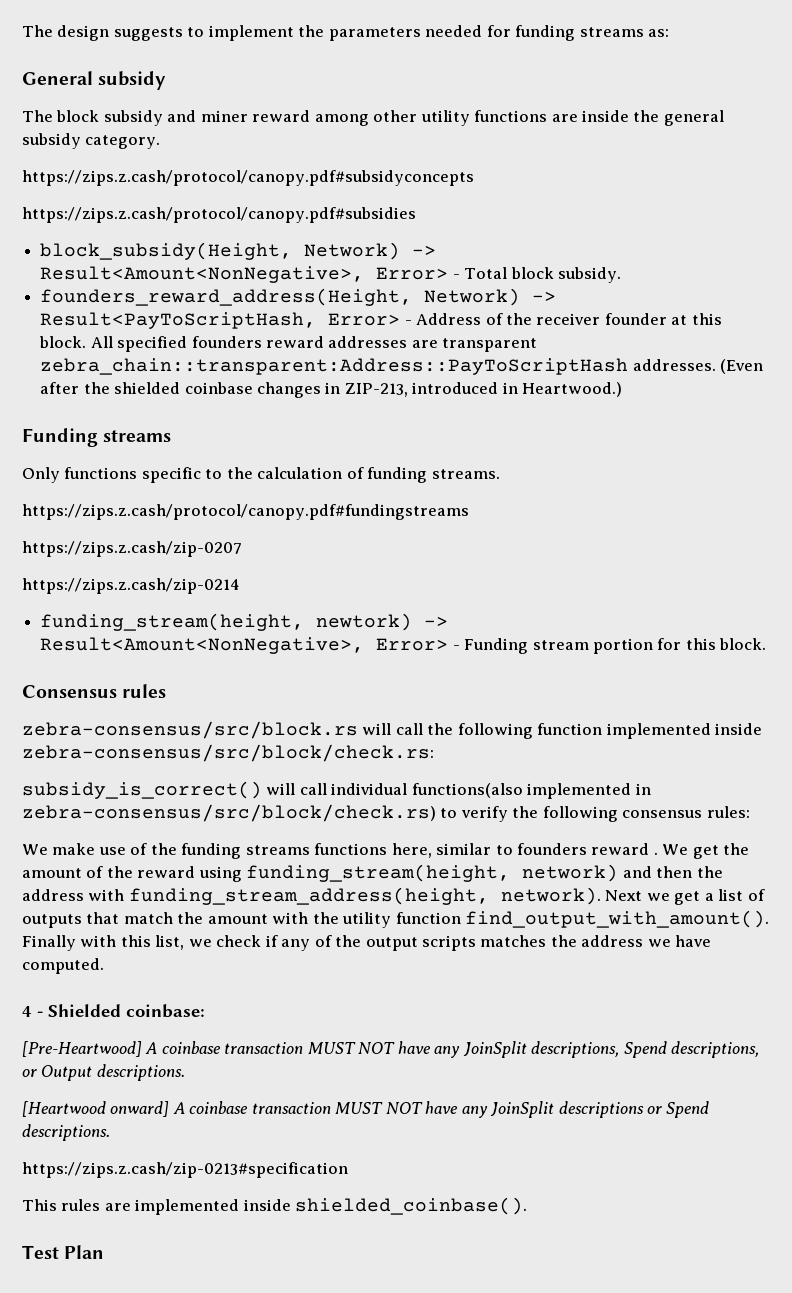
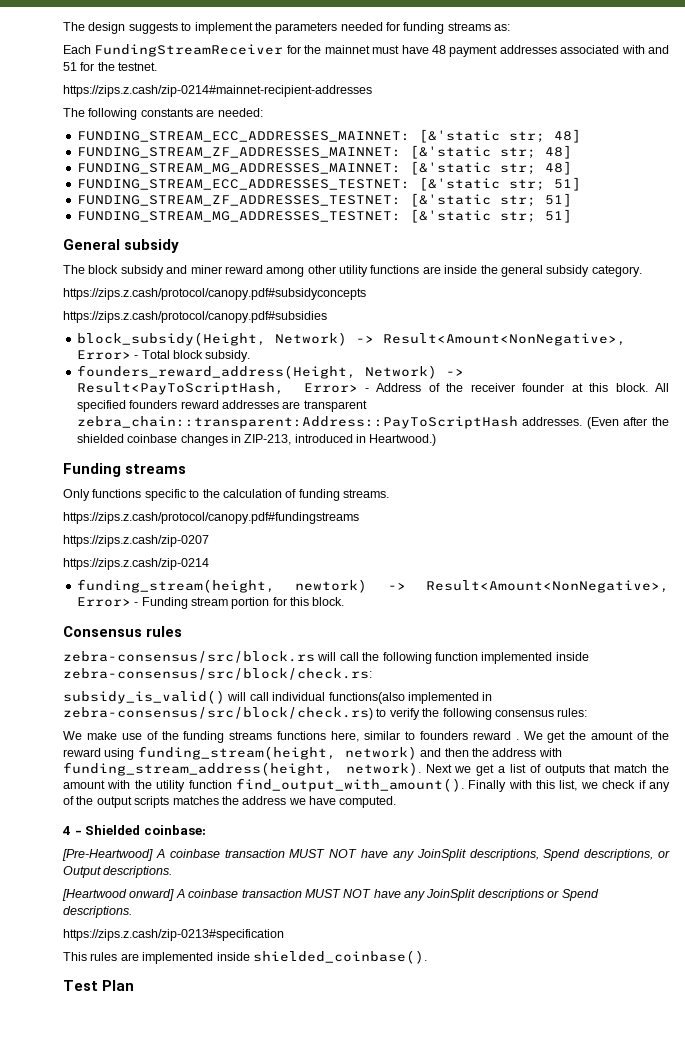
+ Each FundingStreamReceiver for the mainnet must have 48 payment addresses associated with and 51 for the testnet.
+ https://zips.z.cash/zip-0214#mainnet-recipient-addresses
+ The following constants are needed:
+ FUNDING_STREAM_ECC_ADDRESSES_MAINNET: [&'static str; 48]
+ FUNDING_STREAM_ZF_ADDRESSES_MAINNET: [&'static str; 48]
+ FUNDING_STREAM_MG_ADDRESSES_MAINNET: [&'static str; 48]
+ FUNDING_STREAM_ECC_ADDRESSES_TESTNET: [&'static str; 51]
+ FUNDING_STREAM_ZF_ADDRESSES_TESTNET: [&'static str; 51]
+ FUNDING_STREAM_MG_ADDRESSES_TESTNET: [&'static str; 51]
- subsidy_is_correct() will call individual functions(also implemented in zebra-consensus/src/block/check.rs) to verify the following consensus rules:
+ subsidy_is_valid() will call individual functions(also implemented in zebra-consensus/src/block/check.rs) to verify the following consensus rules:

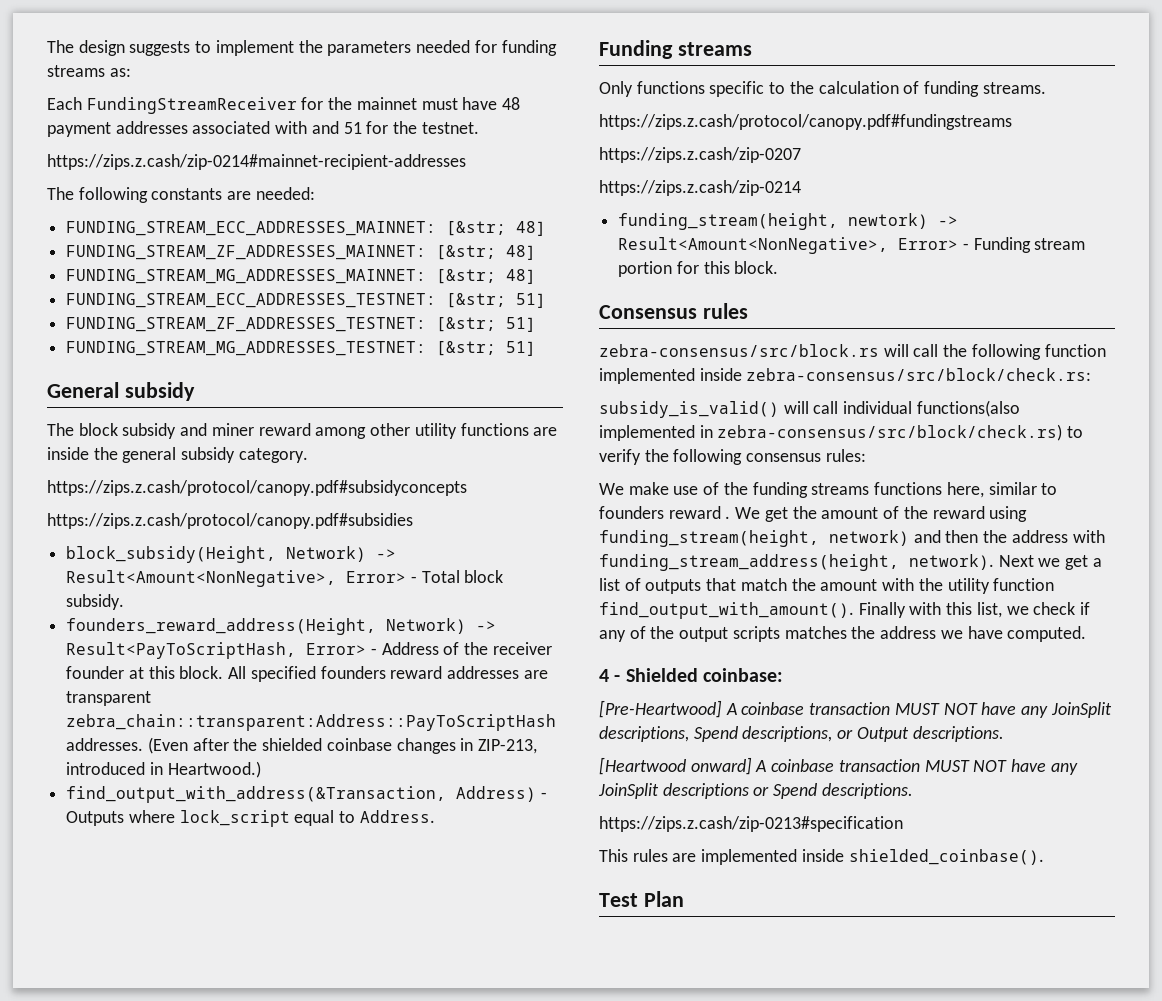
- FUNDING_STREAM_ECC_ADDRESSES_MAINNET: [&'static str; 48]
+ FUNDING_STREAM_ECC_ADDRESSES_MAINNET: [&str; 48]
- FUNDING_STREAM_ZF_ADDRESSES_MAINNET: [&'static str; 48]
+ FUNDING_STREAM_ZF_ADDRESSES_MAINNET: [&str; 48]
- FUNDING_STREAM_MG_ADDRESSES_MAINNET: [&'static str; 48]
+ FUNDING_STREAM_MG_ADDRESSES_MAINNET: [&str; 48]
- FUNDING_STREAM_ECC_ADDRESSES_TESTNET: [&'static str; 51]
+ FUNDING_STREAM_ECC_ADDRESSES_TESTNET: [&str; 51]
- FUNDING_STREAM_ZF_ADDRESSES_TESTNET: [&'static str; 51]
+ FUNDING_STREAM_ZF_ADDRESSES_TESTNET: [&str; 51]
- FUNDING_STREAM_MG_ADDRESSES_TESTNET: [&'static str; 51]
+ FUNDING_STREAM_MG_ADDRESSES_TESTNET: [&str; 51]
+ find_output_with_address(&Transaction, Address) - Outputs where lock_script equal to Address.

